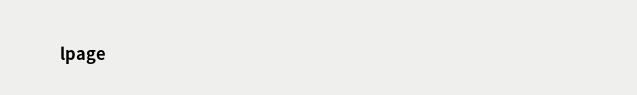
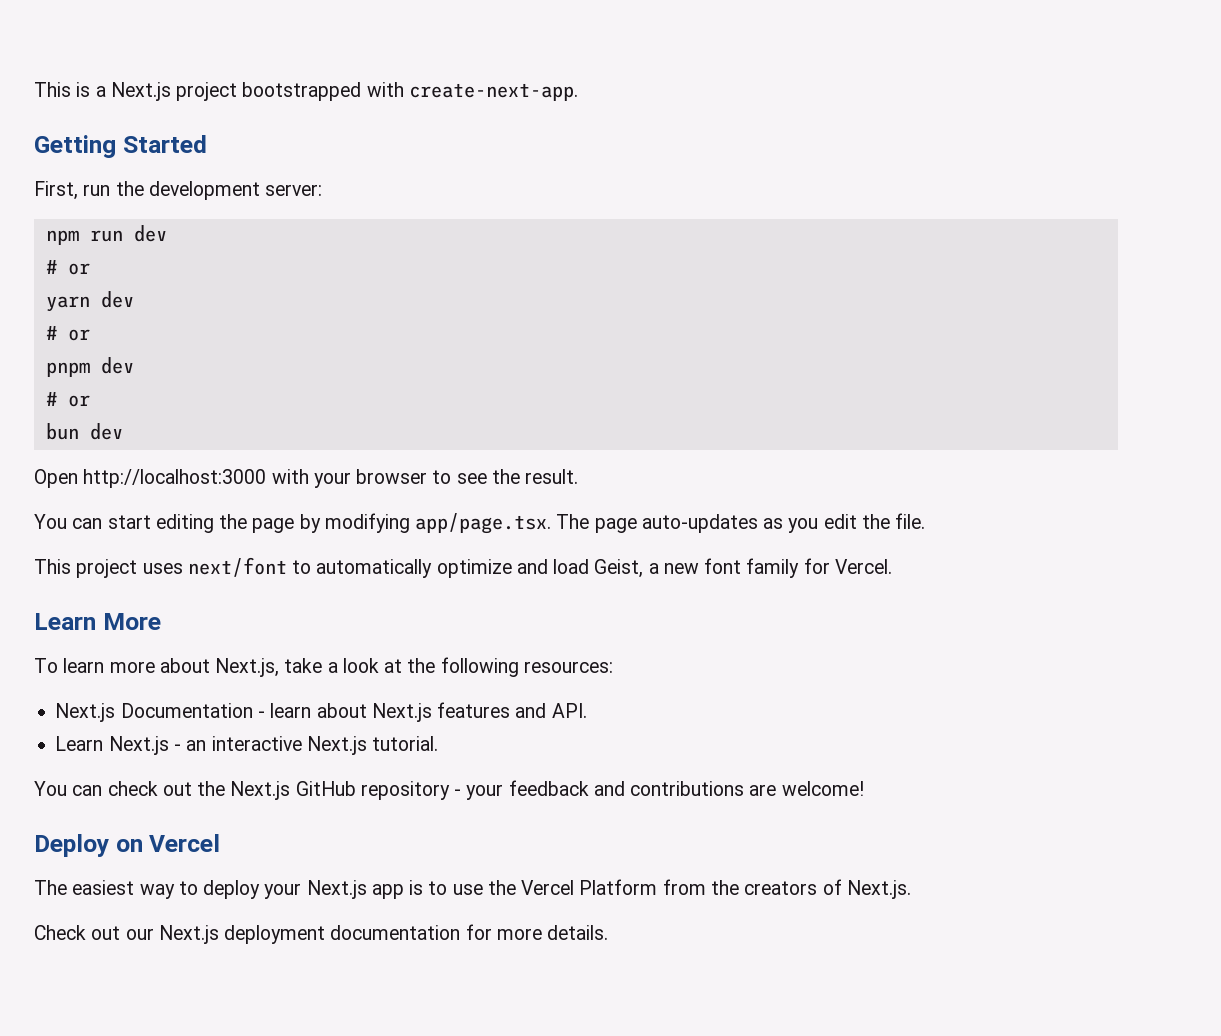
- lpage
+ This is a Next.js project bootstrapped with create-next-app.
+ Getting Started
+ First, run the development server:
+ npm run dev
+ # or
+ yarn dev
+ # or
+ pnpm dev
+ # or
+ bun dev
+ Open http://localhost:3000 with your browser to see the result.
+ You can start editing the page by modifying app/page.tsx. The page auto-updates as you edit the file.
+ This project uses next/font to automatically optimize and load Geist, a new font family for Vercel.
+ Learn More
+ To learn more about Next.js, take a look at the following resources:
+ Next.js Documentation - learn about Next.js features and API.
+ Learn Next.js - an interactive Next.js tutorial.
+ You can check out the Next.js GitHub repository - your feedback and contributions are welcome!
+ Deploy on Vercel
+ The easiest way to deploy your Next.js app is to use the Vercel Platform from the creators of Next.js.
+ Check out our Next.js deployment documentation for more details.

